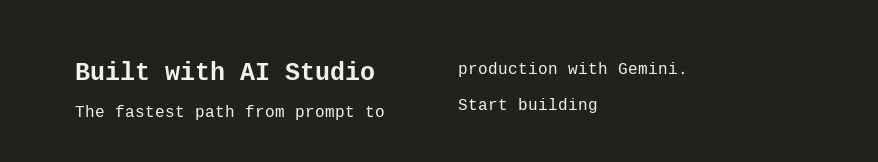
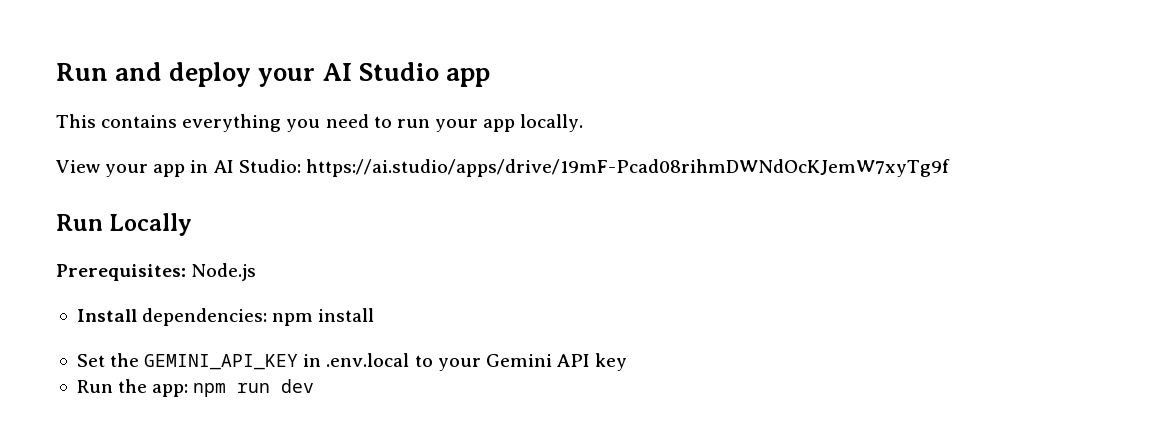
- Built with AI Studio
- The fastest path from prompt to production with Gemini.
- Start building
+ Run and deploy your AI Studio app
+ This contains everything you need to run your app locally.
+ View your app in AI Studio: https://ai.studio/apps/drive/19mF-Pcad08rihmDWNdOcKJemW7xyTg9f
+ Run Locally
+ Prerequisites: Node.js
+ Install dependencies: npm install
+ Set the GEMINI_API_KEY in .env.local to your Gemini API key
+ Run the app: npm run dev

